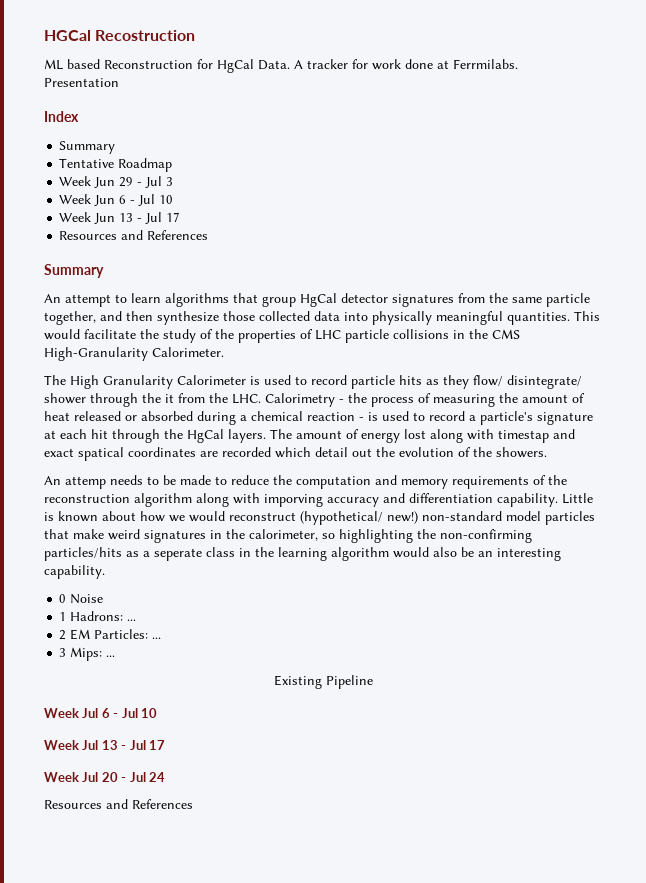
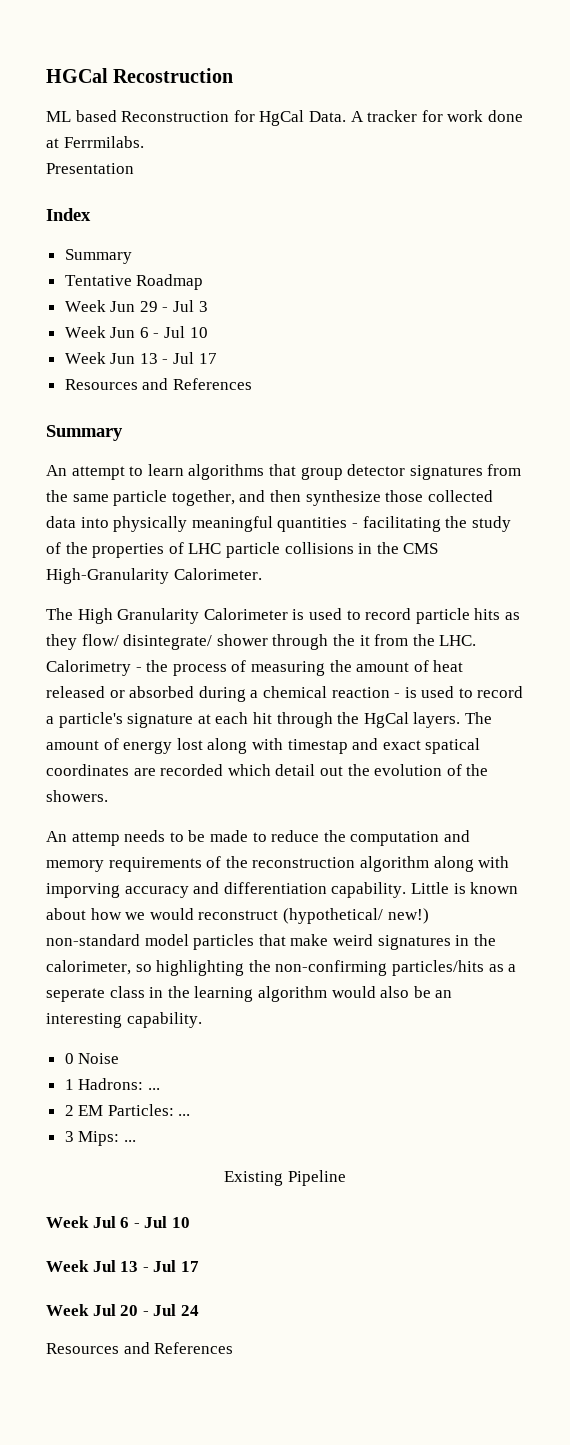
- An attempt to learn algorithms that group HgCal detector signatures from the same particle together, and then synthesize those collected data into physically meaningful quantities. This would facilitate the study of the properties of LHC particle collisions in the CMS High-Granularity Calorimeter.
+ An attempt to learn algorithms that group detector signatures from the same particle together, and then synthesize those collected data into physically meaningful quantities - facilitating the study of the properties of LHC particle collisions in the CMS High-Granularity Calorimeter.

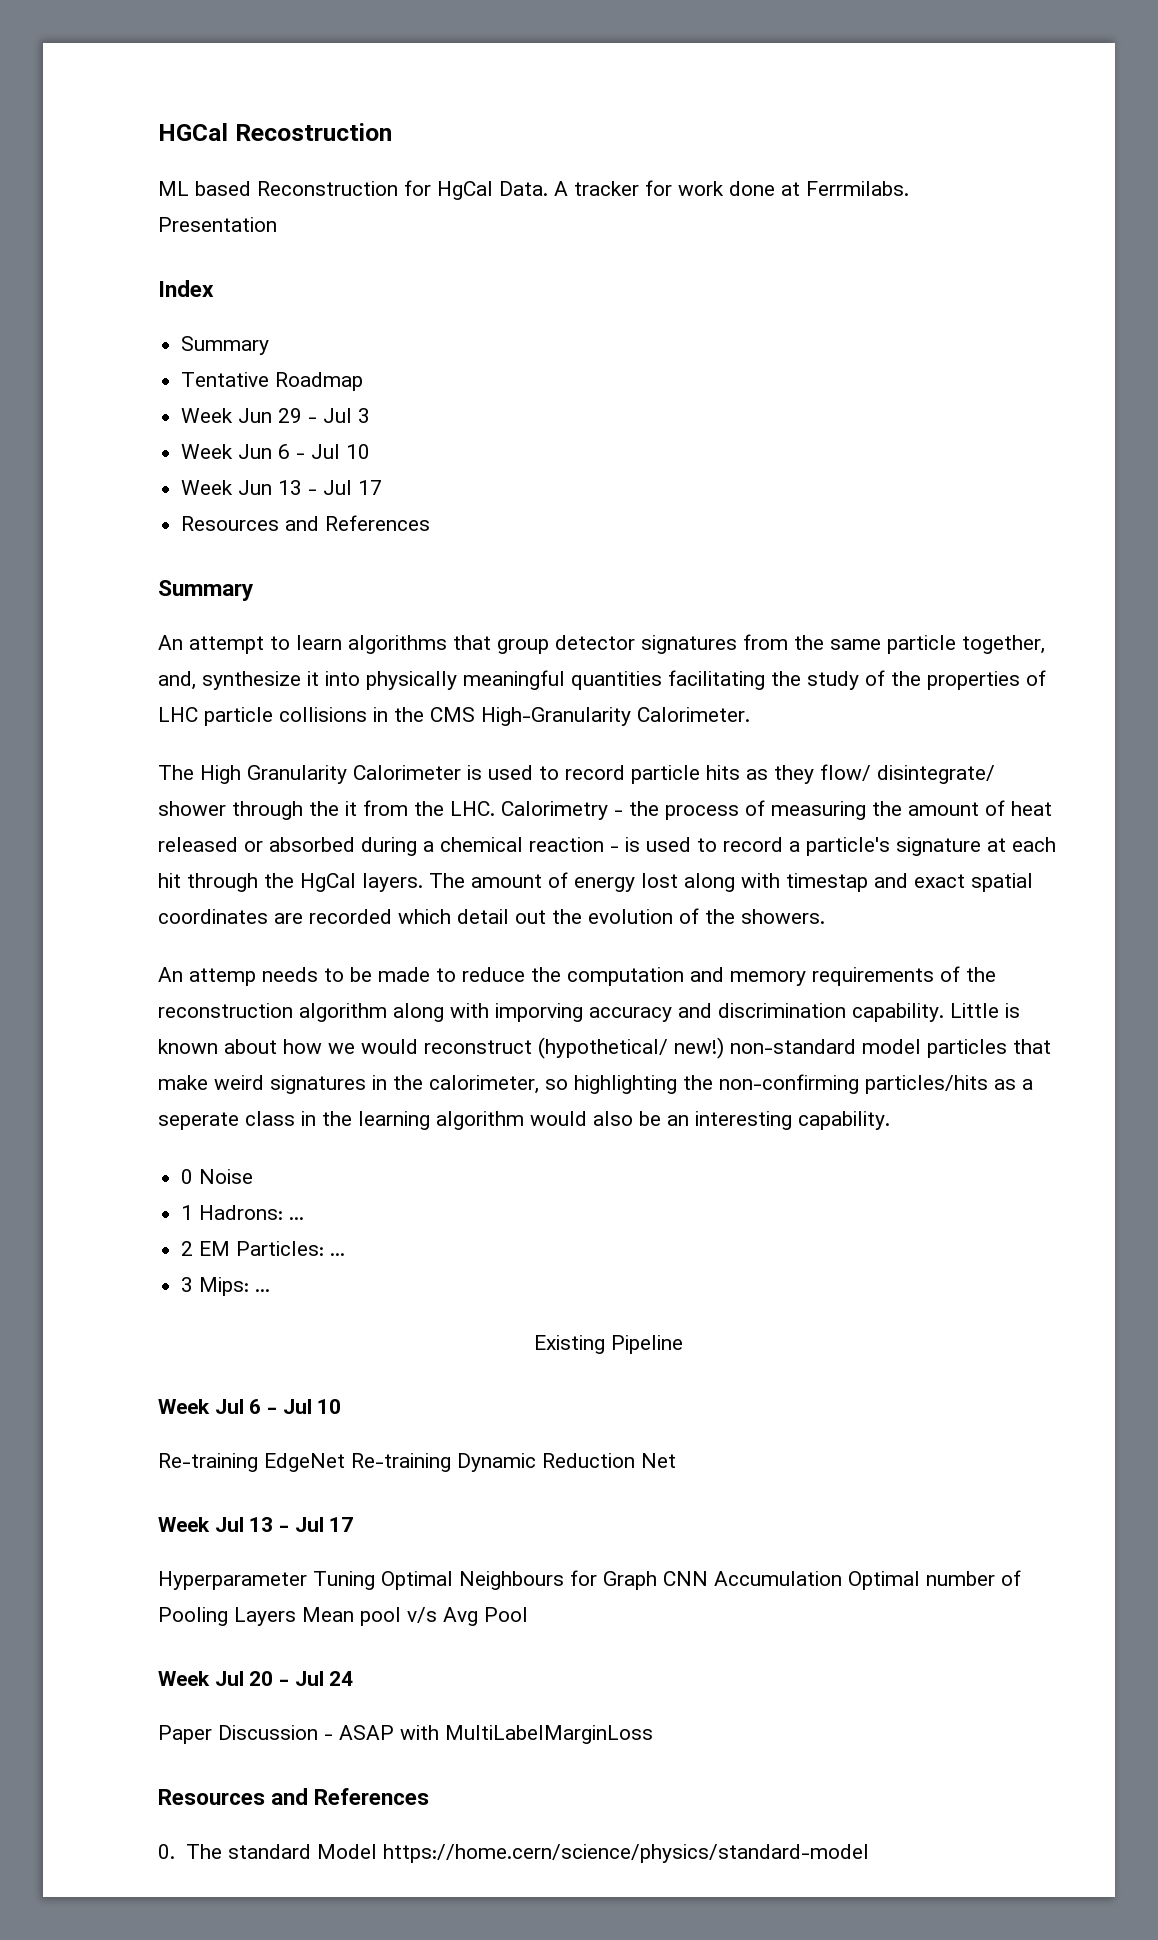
- An attempt to learn algorithms that group detector signatures from the same particle together, and then synthesize those collected data into physically meaningful quantities - facilitating the study of the properties of LHC particle collisions in the CMS High-Granularity Calorimeter.
+ An attempt to learn algorithms that group detector signatures from the same particle together, and, synthesize it into physically meaningful quantities facilitating the study of the properties of LHC particle collisions in the CMS High-Granularity Calorimeter.
- The amount of energy lost along with timestap and exact spatical coordinates are recorded which detail out the evolution of the showers.
+ The amount of energy lost along with timestap and exact spatial coordinates are recorded which detail out the evolution of the showers.
- An attemp needs to be made to reduce the computation and memory requirements of the reconstruction algorithm along with imporving accuracy and differentiation capability.
+ An attemp needs to be made to reduce the computation and memory requirements of the reconstruction algorithm along with imporving accuracy and discrimination capability.
+ Re-training EdgeNet Re-training Dynamic Reduction Net
+ Hyperparameter Tuning Optimal Neighbours for Graph CNN Accumulation Optimal number of Pooling Layers Mean pool v/s Avg Pool
  Week Jul 20 - Jul 24
+ Paper Discussion - ASAP with MultiLabelMarginLoss
  Resources and References
+ 0. The standard Model https://home.cern/science/physics/standard-model

